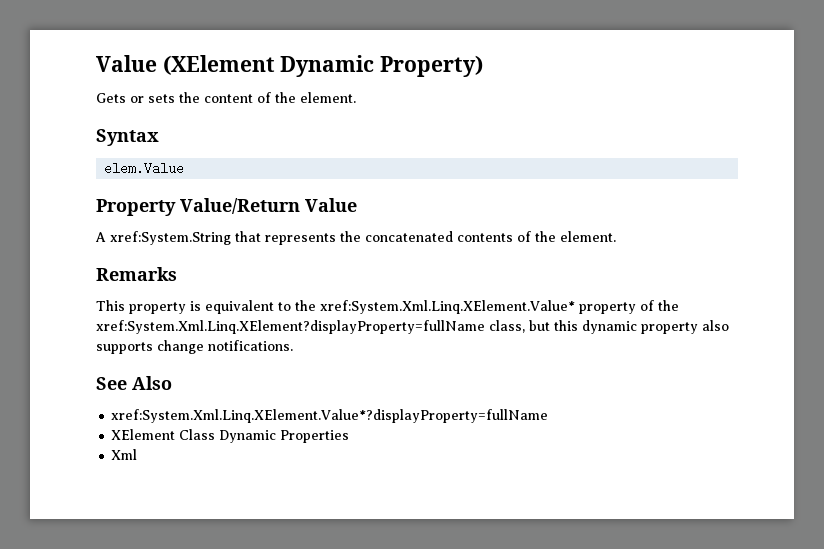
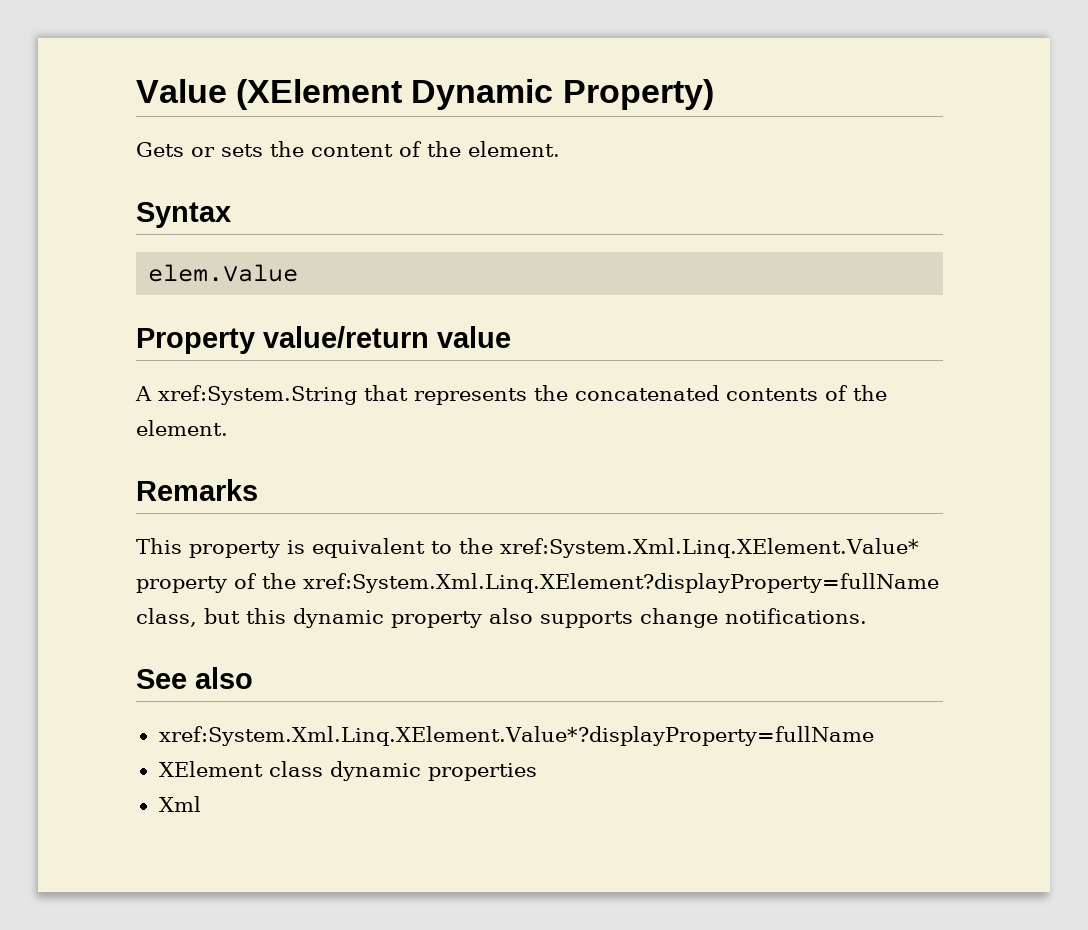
- Property Value/Return Value
+ Property value/return value
- See Also
+ See also
- XElement Class Dynamic Properties
+ XElement class dynamic properties

